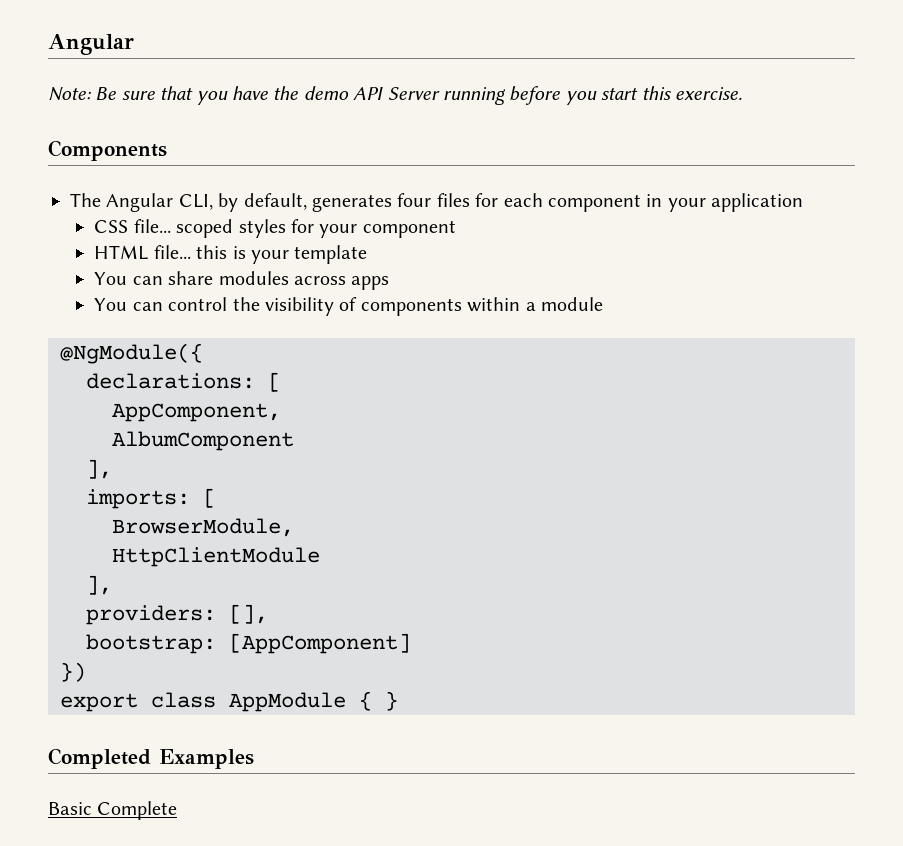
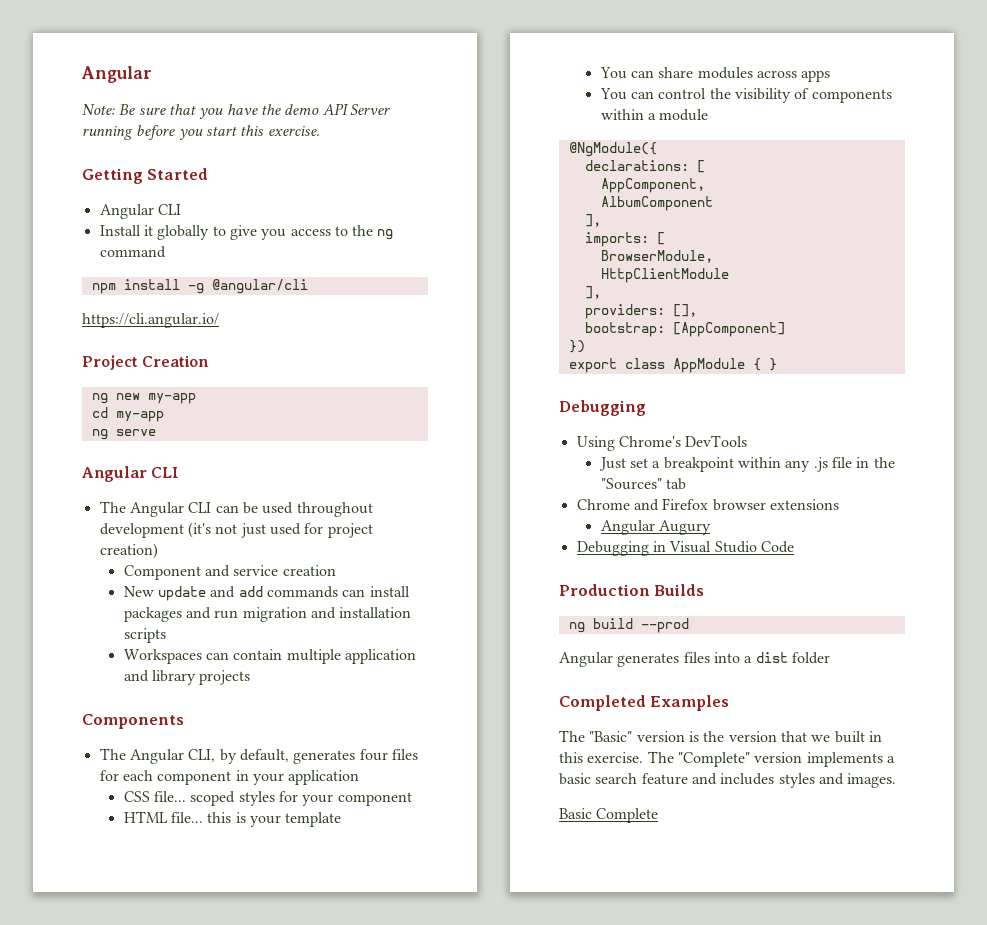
+ Getting Started
+ Angular CLI
+ Install it globally to give you access to the ng command
+ npm install -g @angular/cli
+ https://cli.angular.io/
+ Project Creation
+ ng new my-app
+ cd my-app
+ ng serve
+ Angular CLI
+ The Angular CLI can be used throughout development (it's not just used for project creation)
+ Component and service creation
+ New update and add commands can install packages and run migration and installation scripts
+ Workspaces can contain multiple application and library projects
  export class AppModule { }
+ Debugging
+ Using Chrome's DevTools
+ Just set a breakpoint within any .js file in the "Sources" tab
+ Chrome and Firefox browser extensions
+ Angular Augury
+ Debugging in Visual Studio Code
+ Production Builds
+ ng build --prod
+ Angular generates files into a dist folder
  Completed Examples
+ The "Basic" version is the version that we built in this exercise. The "Complete" version implements a basic search feature and includes styles and images.

